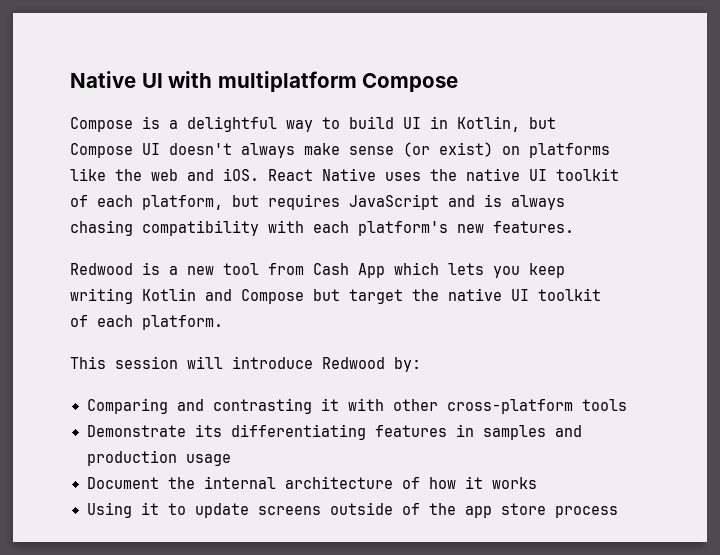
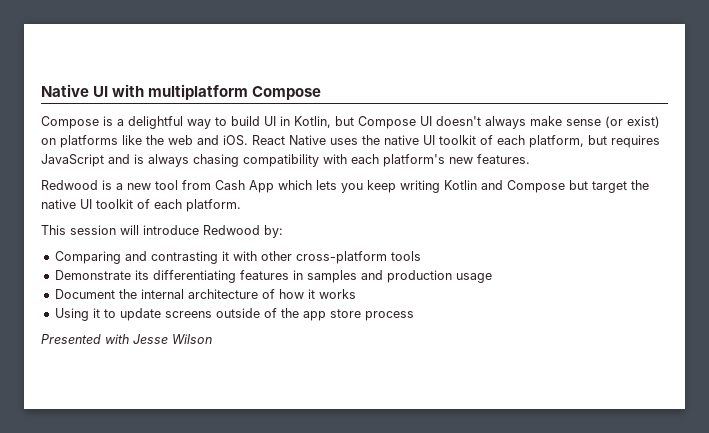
+ Presented with Jesse Wilson

